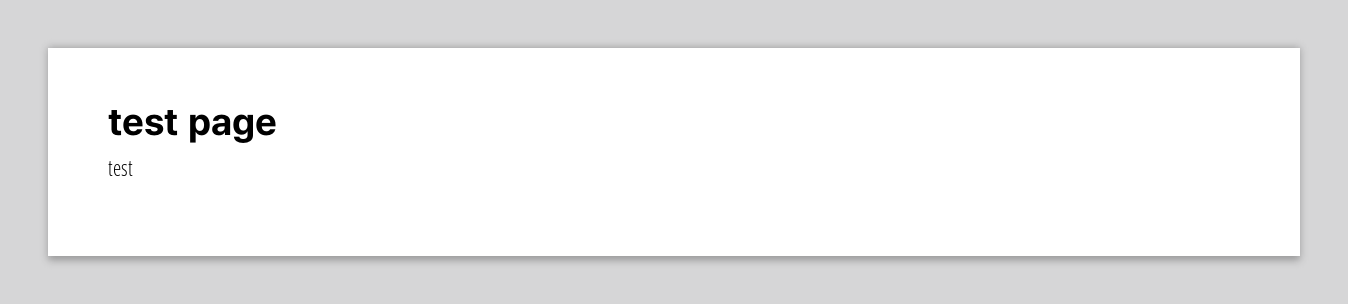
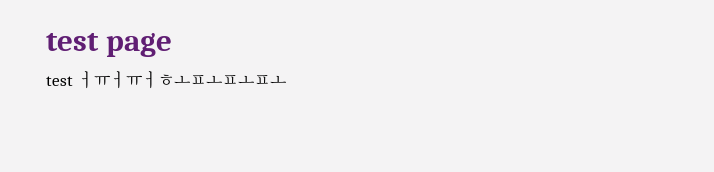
  test page
- test
+ test ㅓㅠㅓㅠㅓㅎㅗㅍㅗㅍㅗㅍㅗ

